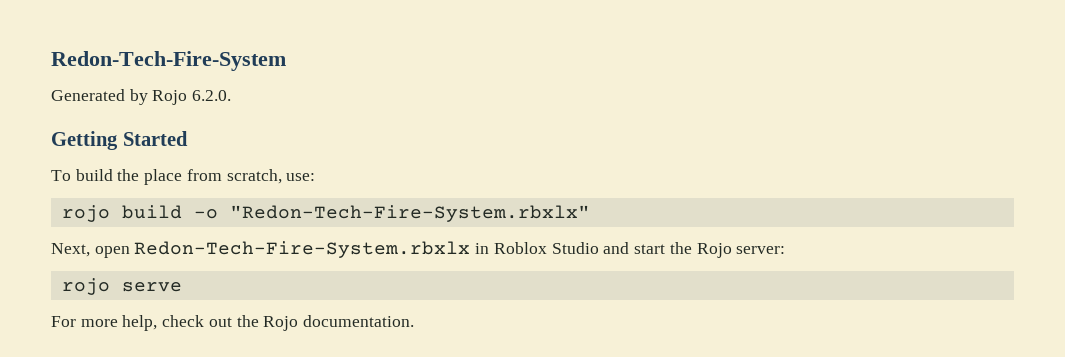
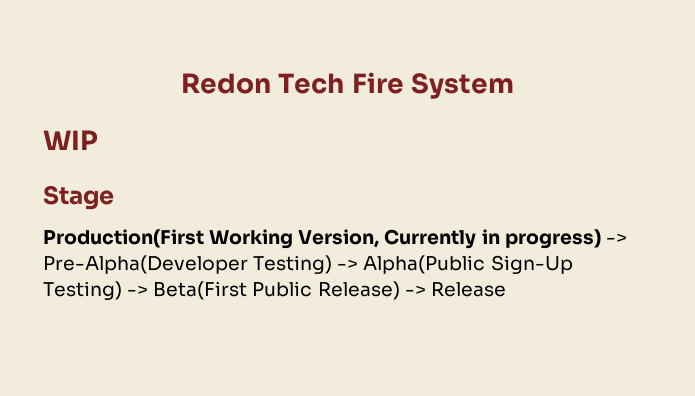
- Redon-Tech-Fire-System
- Generated by Rojo 6.2.0.
- Getting Started
- To build the place from scratch, use:
- rojo build -o "Redon-Tech-Fire-System.rbxlx"
- Next, open Redon-Tech-Fire-System.rbxlx in Roblox Studio and start the Rojo server:
- rojo serve
- For more help, check out the Rojo documentation.
+ Redon Tech Fire System
+ WIP
+ Stage
+ Production(First Working Version, Currently in progress) -> Pre-Alpha(Developer Testing) -> Alpha(Public Sign-Up Testing) -> Beta(First Public Release) -> Release

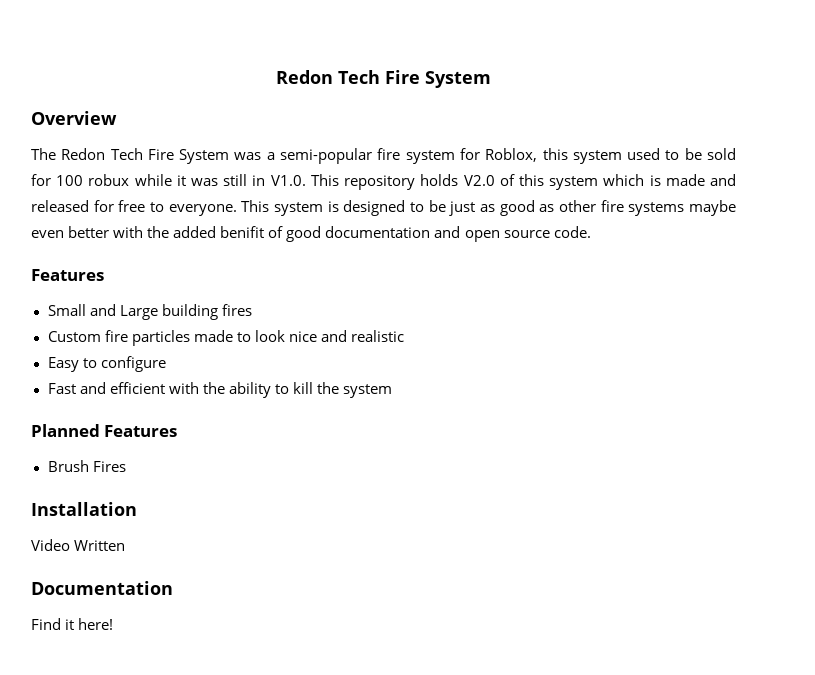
- WIP
- Stage
- Production(First Working Version, Currently in progress) -> Pre-Alpha(Developer Testing) -> Alpha(Public Sign-Up Testing) -> Beta(First Public Release) -> Release
+ Overview
+ The Redon Tech Fire System was a semi-popular fire system for Roblox, this system used to be sold for 100 robux while it was still in V1.0. This repository holds V2.0 of this system which is made and released for free to everyone. This system is designed to be just as good as other fire systems maybe even better with the added benifit of good documentation and open source code.
+ Features
+ Small and Large building fires
+ Custom fire particles made to look nice and realistic
+ Easy to configure
+ Fast and efficient with the ability to kill the system
+ Planned Features
+ Brush Fires
+ Installation
+ Video Written
+ Documentation
+ Find it here!

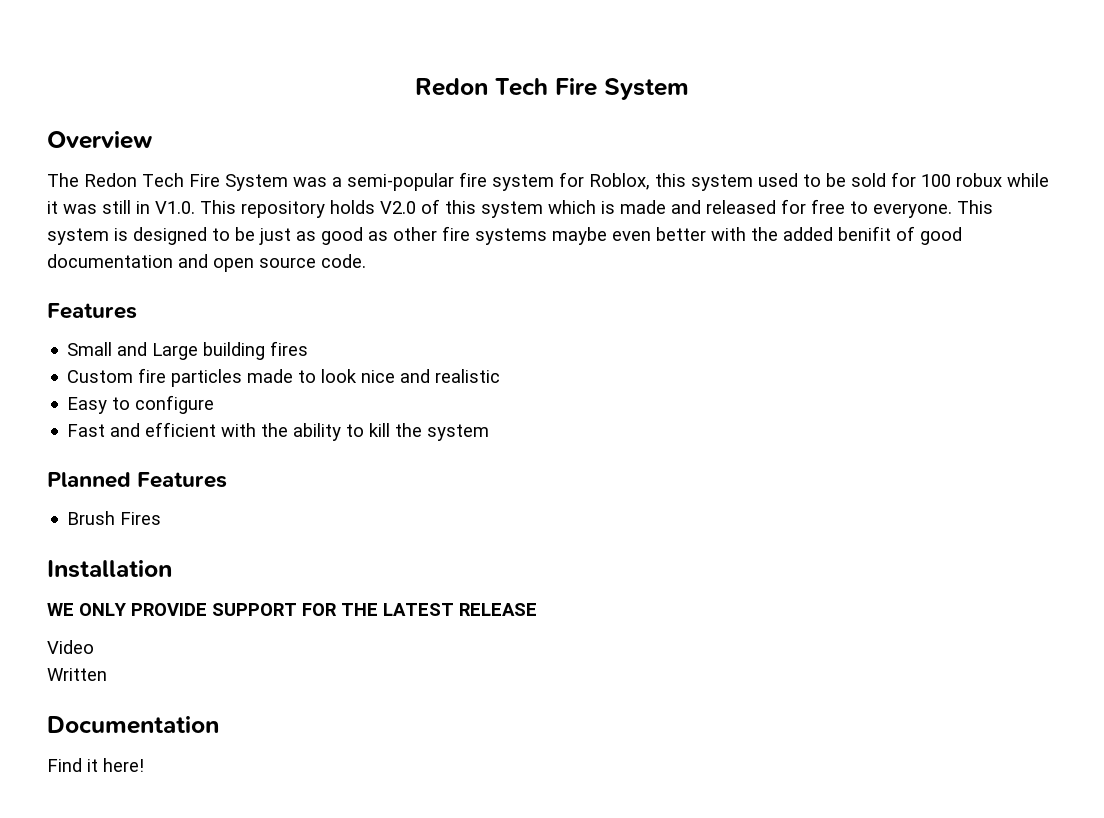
+ WE ONLY PROVIDE SUPPORT FOR THE LATEST RELEASE
- Video Written
+ Video
+ Written

